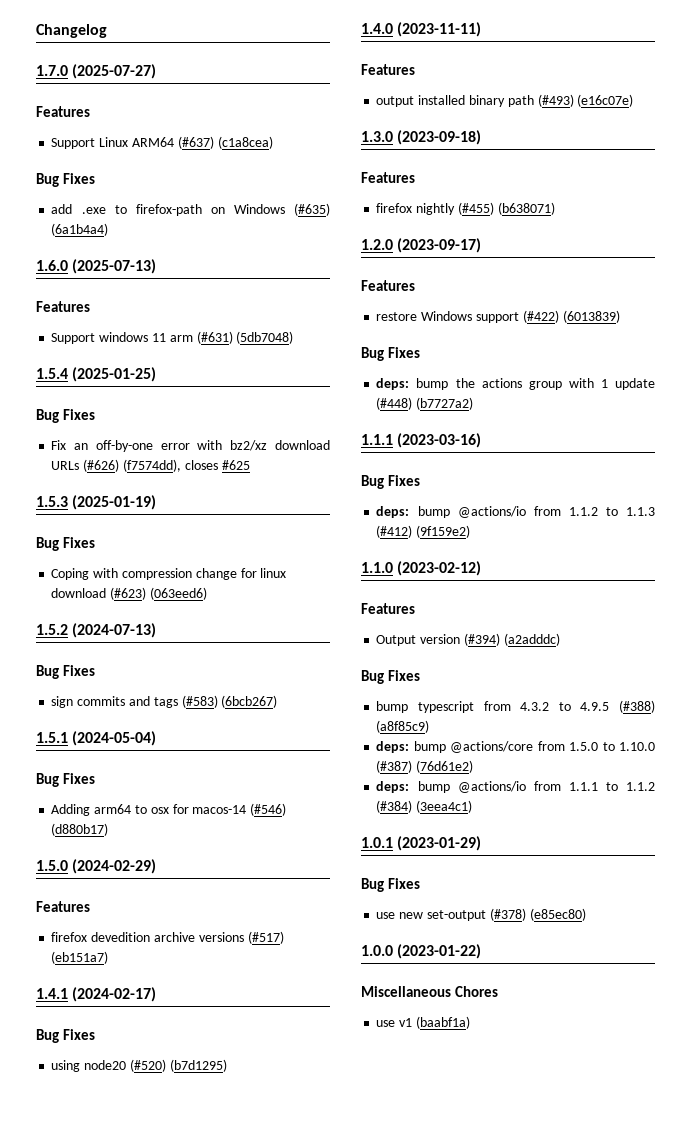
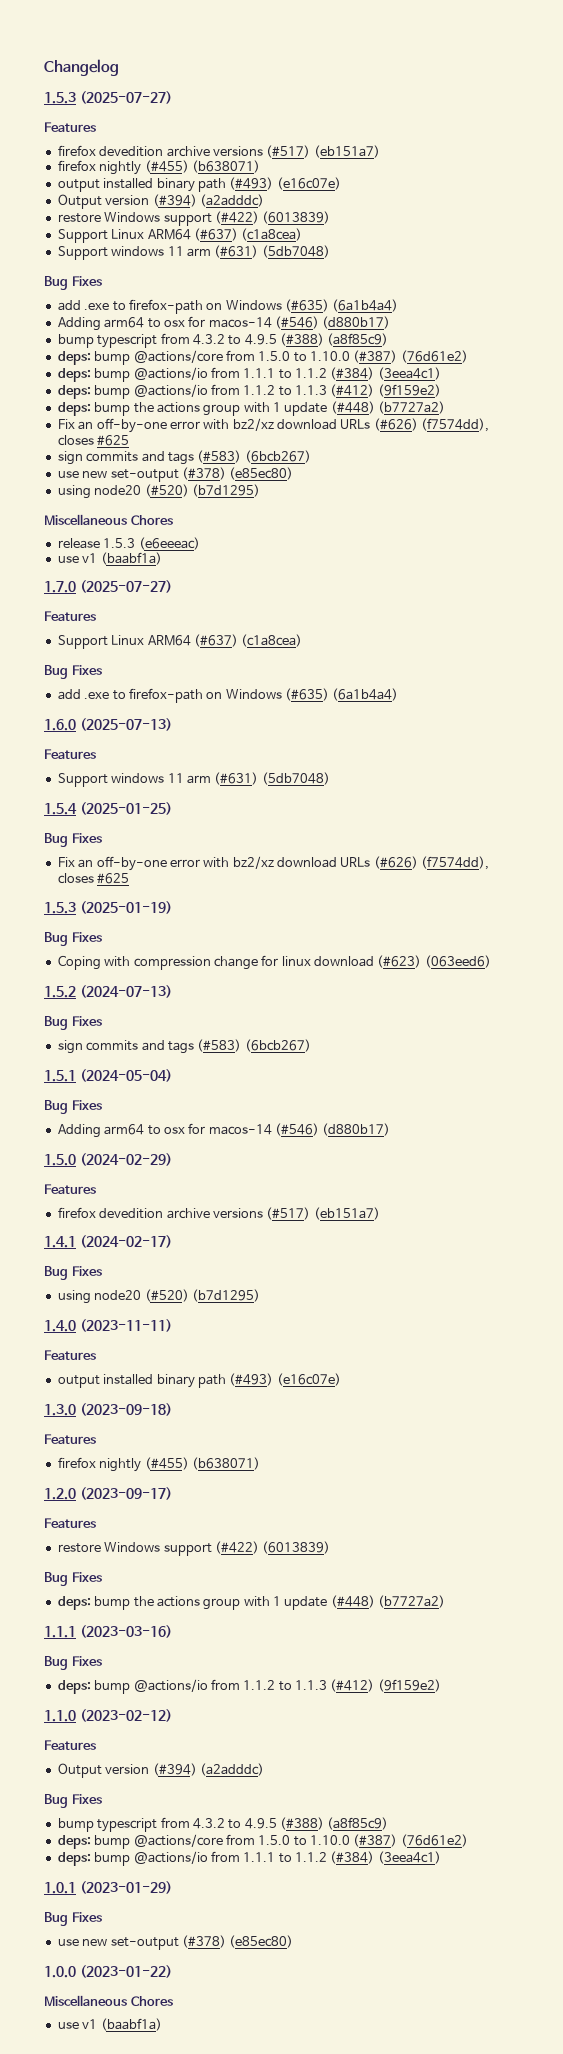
+ 1.5.3 (2025-07-27)
+ Features
+ firefox devedition archive versions (#517) (eb151a7)
+ firefox nightly (#455) (b638071)
+ output installed binary path (#493) (e16c07e)
+ Output version (#394) (a2adddc)
+ restore Windows support (#422) (6013839)
+ Support Linux ARM64 (#637) (c1a8cea)
+ Support windows 11 arm (#631) (5db7048)
+ Bug Fixes
+ add .exe to firefox-path on Windows (#635) (6a1b4a4)
+ Adding arm64 to osx for macos-14 (#546) (d880b17)
+ bump typescript from 4.3.2 to 4.9.5 (#388) (a8f85c9)
+ deps: bump @actions/core from 1.5.0 to 1.10.0 (#387) (76d61e2)
+ deps: bump @actions/io from 1.1.1 to 1.1.2 (#384) (3eea4c1)
+ deps: bump @actions/io from 1.1.2 to 1.1.3 (#412) (9f159e2)
+ deps: bump the actions group with 1 update (#448) (b7727a2)
+ Fix an off-by-one error with bz2/xz download URLs (#626) (f7574dd), closes #625
+ sign commits and tags (#583) (6bcb267)
+ use new set-output (#378) (e85ec80)
+ using node20 (#520) (b7d1295)
+ Miscellaneous Chores
+ release 1.5.3 (e6eeeac)
+ use v1 (baabf1a)

